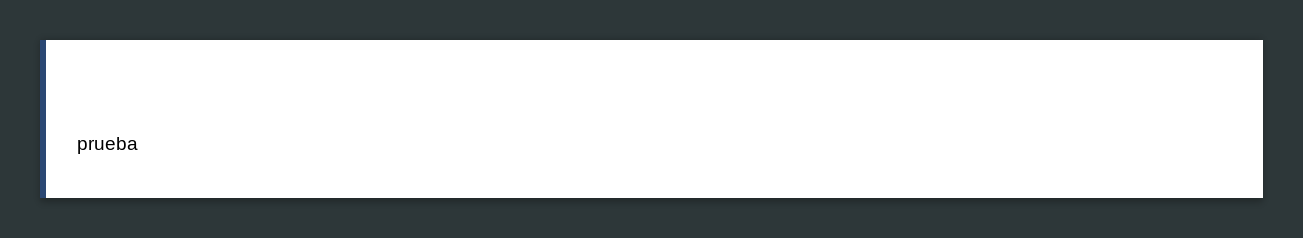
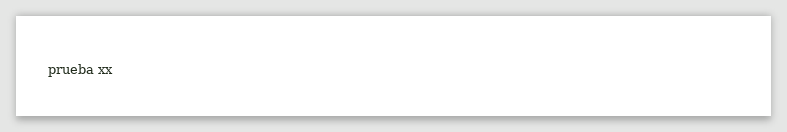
- prueba
+ prueba xx

